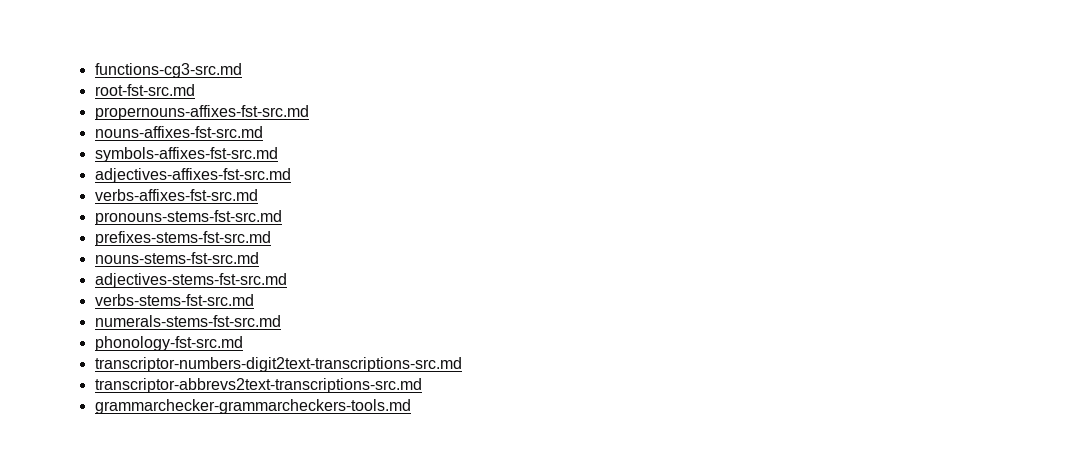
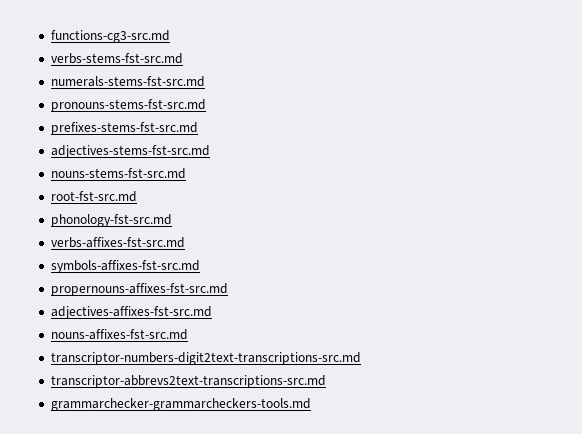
- root-fst-src.md
- propernouns-affixes-fst-src.md
- nouns-affixes-fst-src.md
- symbols-affixes-fst-src.md
- adjectives-affixes-fst-src.md
- verbs-affixes-fst-src.md
+ verbs-stems-fst-src.md
+ numerals-stems-fst-src.md
+ adjectives-stems-fst-src.md
- adjectives-stems-fst-src.md
- verbs-stems-fst-src.md
- numerals-stems-fst-src.md
+ root-fst-src.md
  phonology-fst-src.md
+ verbs-affixes-fst-src.md
+ symbols-affixes-fst-src.md
+ propernouns-affixes-fst-src.md
+ adjectives-affixes-fst-src.md
+ nouns-affixes-fst-src.md

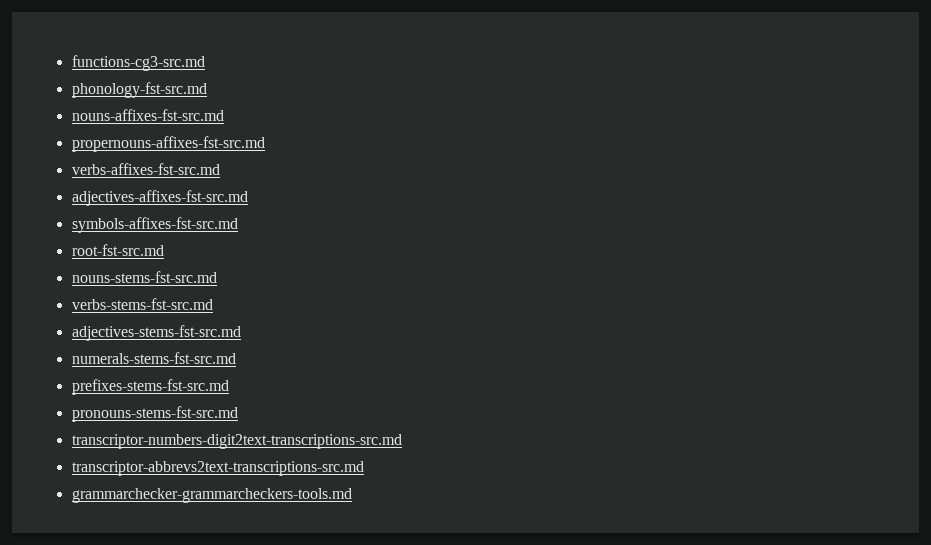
+ phonology-fst-src.md
+ nouns-affixes-fst-src.md
+ propernouns-affixes-fst-src.md
+ verbs-affixes-fst-src.md
+ adjectives-affixes-fst-src.md
+ symbols-affixes-fst-src.md
+ root-fst-src.md
+ nouns-stems-fst-src.md
+ adjectives-stems-fst-src.md
- pronouns-stems-fst-src.md
- adjectives-stems-fst-src.md
- nouns-stems-fst-src.md
- root-fst-src.md
- phonology-fst-src.md
- verbs-affixes-fst-src.md
- symbols-affixes-fst-src.md
- propernouns-affixes-fst-src.md
- adjectives-affixes-fst-src.md
- nouns-affixes-fst-src.md
+ pronouns-stems-fst-src.md

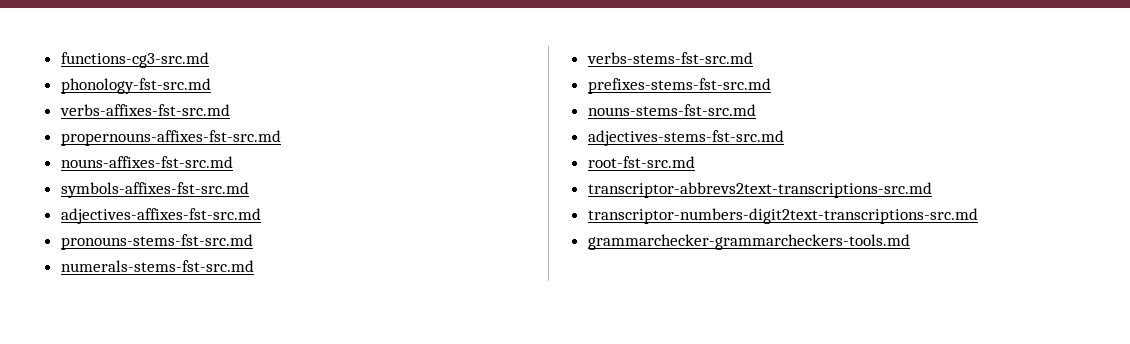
- nouns-affixes-fst-src.md
+ verbs-affixes-fst-src.md
- verbs-affixes-fst-src.md
+ nouns-affixes-fst-src.md
+ symbols-affixes-fst-src.md
- symbols-affixes-fst-src.md
+ pronouns-stems-fst-src.md
+ numerals-stems-fst-src.md
+ verbs-stems-fst-src.md
+ prefixes-stems-fst-src.md
+ nouns-stems-fst-src.md
+ adjectives-stems-fst-src.md
  root-fst-src.md
- nouns-stems-fst-src.md
- verbs-stems-fst-src.md
- adjectives-stems-fst-src.md
- numerals-stems-fst-src.md
- prefixes-stems-fst-src.md
- pronouns-stems-fst-src.md
+ transcriptor-abbrevs2text-transcriptions-src.md
- transcriptor-abbrevs2text-transcriptions-src.md

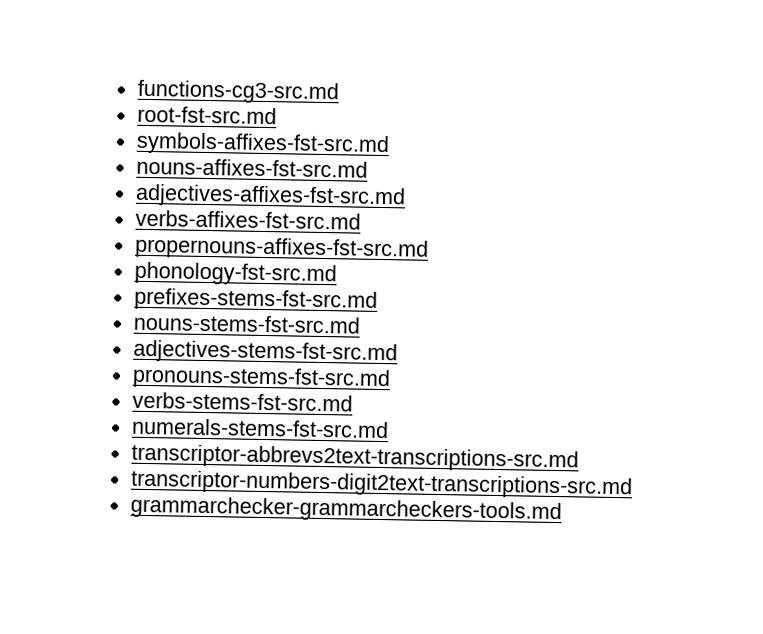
- phonology-fst-src.md
+ root-fst-src.md
+ symbols-affixes-fst-src.md
+ nouns-affixes-fst-src.md
+ adjectives-affixes-fst-src.md
  verbs-affixes-fst-src.md
  propernouns-affixes-fst-src.md
- nouns-affixes-fst-src.md
- symbols-affixes-fst-src.md
- adjectives-affixes-fst-src.md
- pronouns-stems-fst-src.md
- numerals-stems-fst-src.md
- verbs-stems-fst-src.md
+ phonology-fst-src.md
- root-fst-src.md
+ pronouns-stems-fst-src.md
+ verbs-stems-fst-src.md
+ numerals-stems-fst-src.md

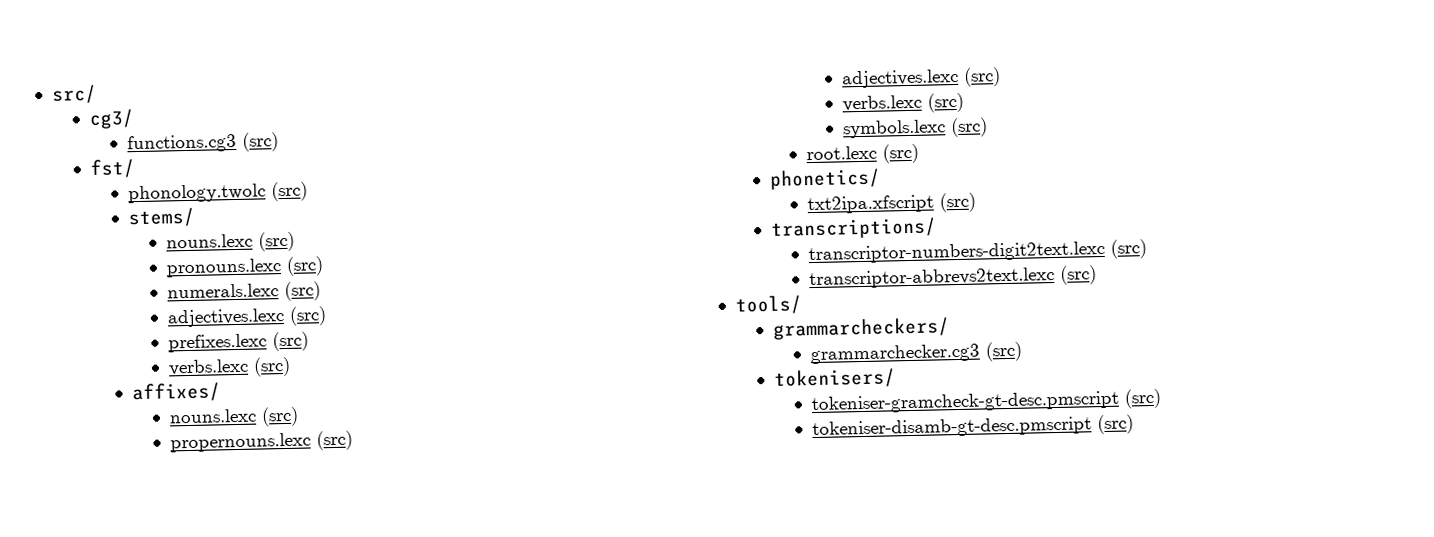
- functions-cg3-src.md
- root-fst-src.md
- symbols-affixes-fst-src.md
- nouns-affixes-fst-src.md
- adjectives-affixes-fst-src.md
- verbs-affixes-fst-src.md
- propernouns-affixes-fst-src.md
- phonology-fst-src.md
- prefixes-stems-fst-src.md
- nouns-stems-fst-src.md
- adjectives-stems-fst-src.md
- pronouns-stems-fst-src.md
- verbs-stems-fst-src.md
- numerals-stems-fst-src.md
- transcriptor-abbrevs2text-transcriptions-src.md
- transcriptor-numbers-digit2text-transcriptions-src.md
- grammarchecker-grammarcheckers-tools.md
+ src/
+ cg3/
+ functions.cg3 (src)
+ fst/
+ phonology.twolc (src)
+ stems/
+ nouns.lexc (src)
+ pronouns.lexc (src)
+ numerals.lexc (src)
+ adjectives.lexc (src)
+ prefixes.lexc (src)
+ verbs.lexc (src)
+ affixes/
+ nouns.lexc (src)
+ propernouns.lexc (src)
+ adjectives.lexc (src)
+ verbs.lexc (src)
+ symbols.lexc (src)
+ root.lexc (src)
+ phonetics/
+ txt2ipa.xfscript (src)
+ transcriptions/
+ transcriptor-numbers-digit2text.lexc (src)
+ transcriptor-abbrevs2text.lexc (src)
+ tools/
+ grammarcheckers/
+ grammarchecker.cg3 (src)
+ tokenisers/
+ tokeniser-gramcheck-gt-desc.pmscript (src)
+ tokeniser-disamb-gt-desc.pmscript (src)

